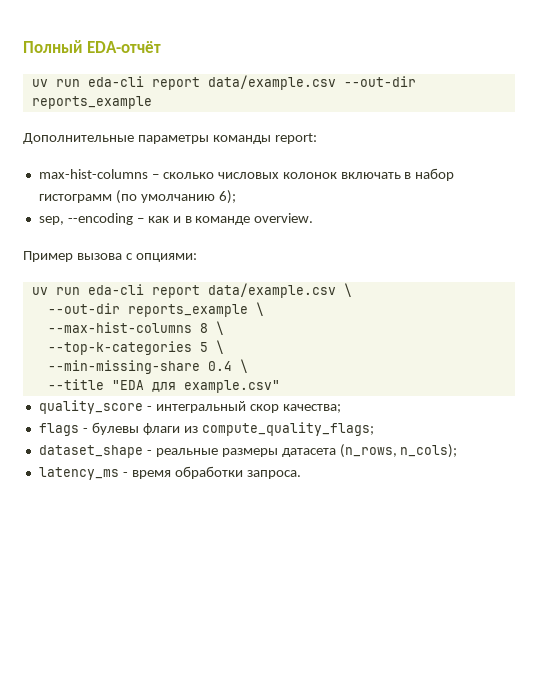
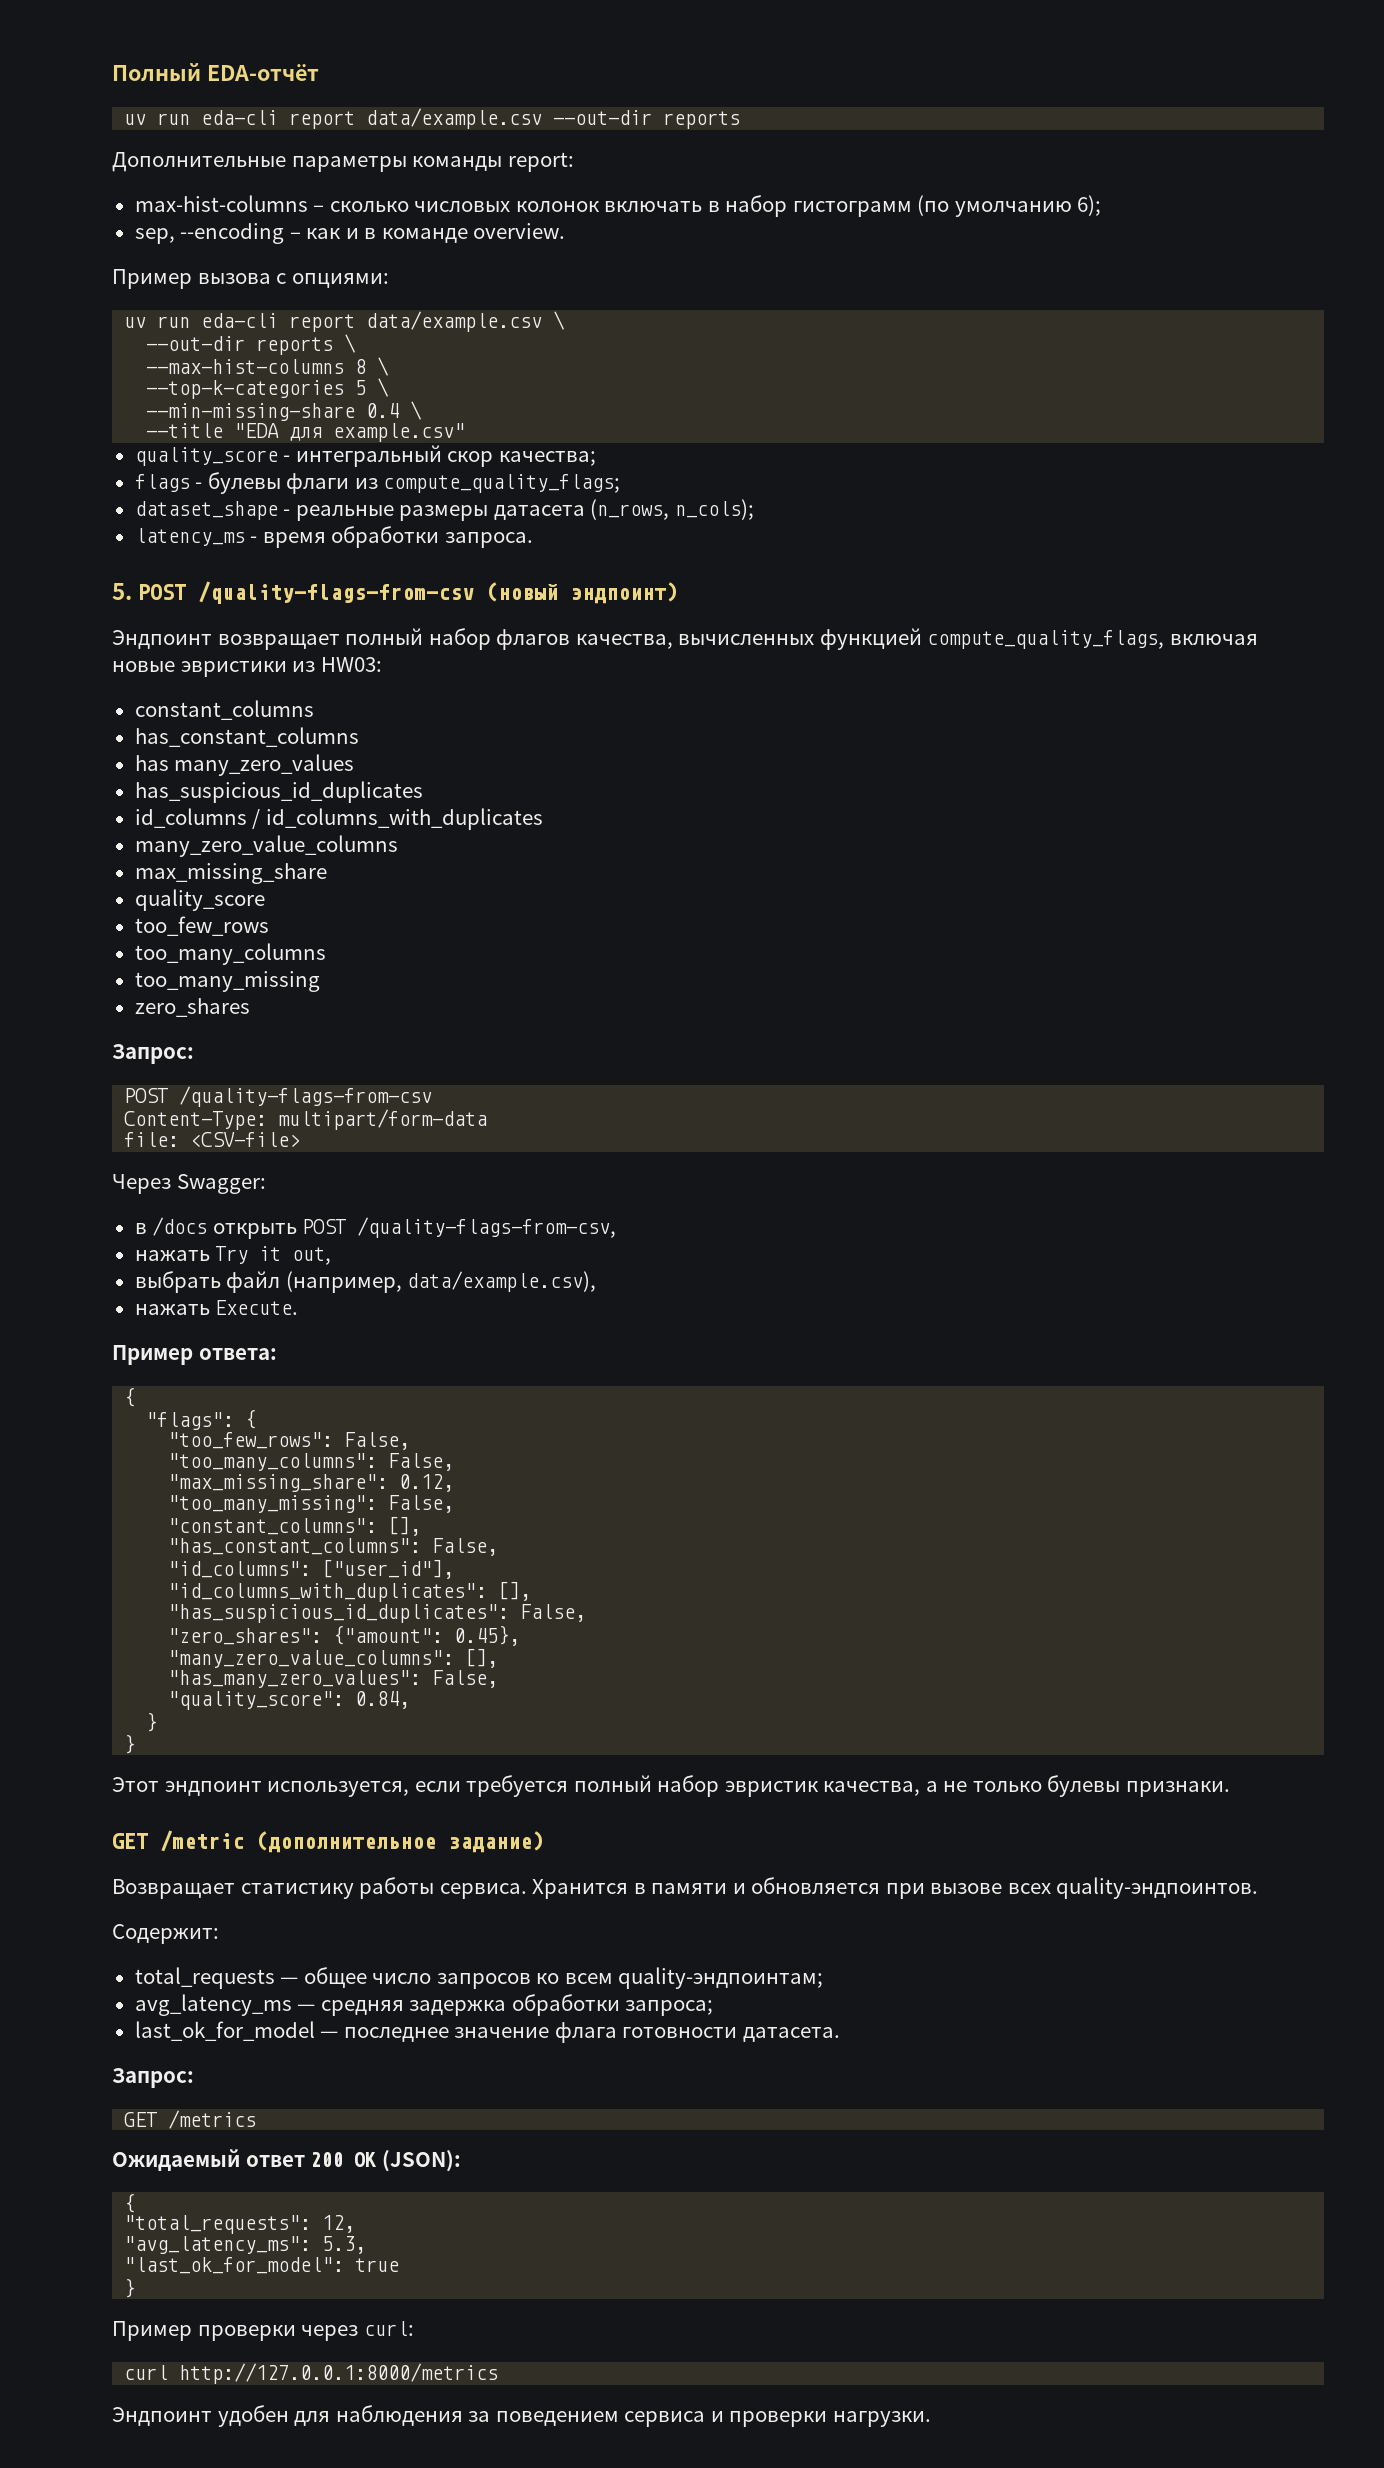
- uv run eda-cli report data/example.csv --out-dir reports_example
+ uv run eda-cli report data/example.csv --out-dir reports
- --out-dir reports_example \
+ --out-dir reports \
+ 5. POST /quality-flags-from-csv (новый эндпоинт)
+ Эндпоинт возвращает полный набор флагов качества, вычисленных функцией compute_quality_flags, включая новые эвристики из HW03:
+ constant_columns
+ has_constant_columns
+ has many_zero_values
+ has_suspicious_id_duplicates
+ id_columns / id_columns_with_duplicates
+ many_zero_value_columns
+ max_missing_share
+ quality_score
+ too_few_rows
+ too_many_columns
+ too_many_missing
+ zero_shares
+ Запрос:
+ POST /quality-flags-from-csv
+ Content-Type: multipart/form-data
+ file: <CSV-file>
+ Через Swagger:
+ в /docs открыть POST /quality-flags-from-csv,
+ нажать Try it out,
+ выбрать файл (например, data/example.csv),
+ нажать Execute.
+ Пример ответа:
+ {
+ "flags": {
+ "too_few_rows": False,
+ "too_many_columns": False,
+ "max_missing_share": 0.12,
+ "too_many_missing": False,
+ "constant_columns": [],
+ "has_constant_columns": False,
+ "id_columns": ["user_id"],
+ "id_columns_with_duplicates": [],
+ "has_suspicious_id_duplicates": False,
+ "zero_shares": {"amount": 0.45},
+ "many_zero_value_columns": [],
+ "has_many_zero_values": False,
+ "quality_score": 0.84,
+ }
+ }
+ Этот эндпоинт используется, если требуется полный набор эвристик качества, а не только булевы признаки.
+ GET /metric (дополнительное задание)
+ Возвращает статистику работы сервиса. Хранится в памяти и обновляется при вызове всех quality‑эндпоинтов.
+ Содержит:
+ total_requests — общее число запросов ко всем quality-эндпоинтам;
+ avg_latency_ms — средняя задержка обработки запроса;
+ last_ok_for_model — последнее значение флага готовности датасета.
+ Запрос:
+ GET /metrics
+ Ожидаемый ответ 200 OK (JSON):
+ {
+ "total_requests": 12,
+ "avg_latency_ms": 5.3,
+ "last_ok_for_model": true
+ }
+ Пример проверки через curl:
+ curl http://127.0.0.1:8000/metrics
+ Эндпоинт удобен для наблюдения за поведением сервиса и проверки нагрузки.

